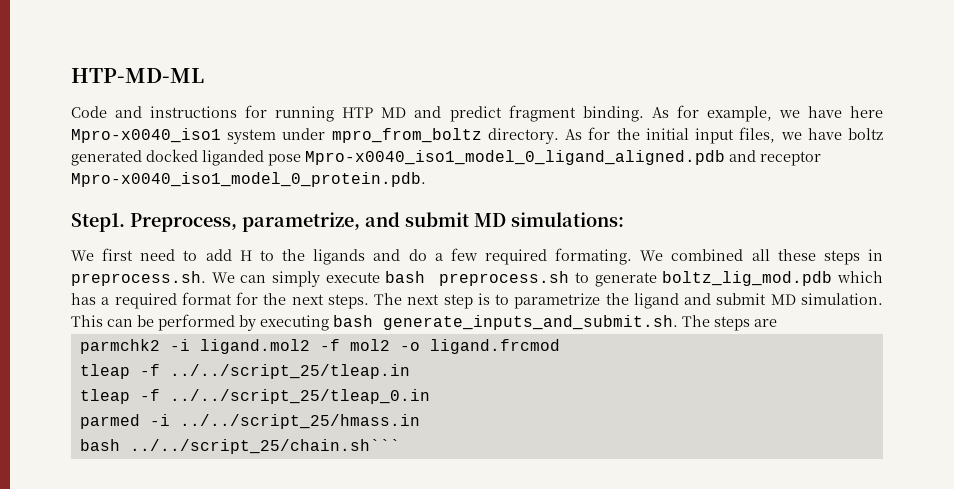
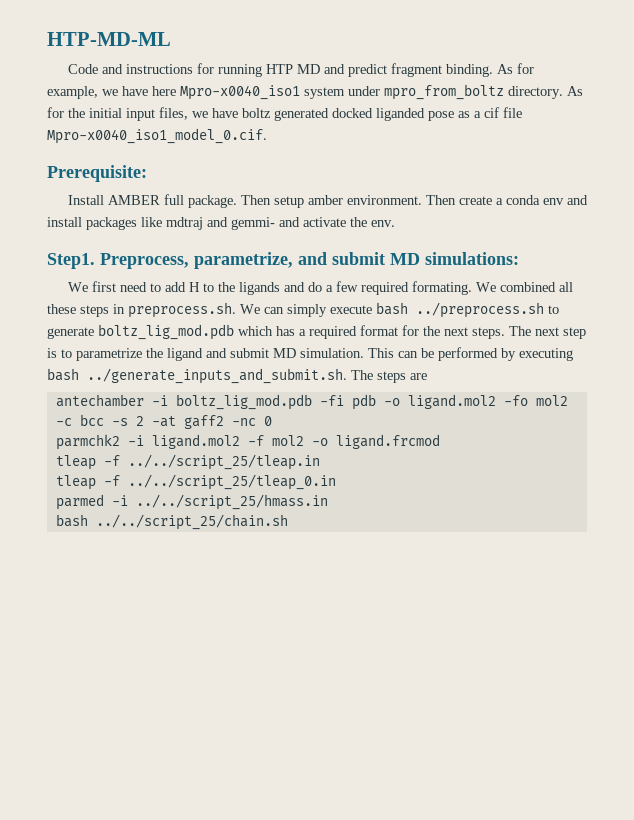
- As for the initial input files, we have boltz generated docked liganded pose Mpro-x0040_iso1_model_0_ligand_aligned.pdb and receptor Mpro-x0040_iso1_model_0_protein.pdb.
+ As for the initial input files, we have boltz generated docked liganded pose as a cif file Mpro-x0040_iso1_model_0.cif.
+ Prerequisite:
+ Install AMBER full package. Then setup amber environment. Then create a conda env and install packages like mdtraj and gemmi- and activate the env.
- We combined all these steps in preprocess.sh. We can simply execute bash preprocess.sh to generate boltz_lig_mod.pdb which has a required format for the next steps.
+ We combined all these steps in preprocess.sh. We can simply execute bash ../preprocess.sh to generate boltz_lig_mod.pdb which has a required format for the next steps.
- This can be performed by executing bash generate_inputs_and_submit.sh. The steps are
+ This can be performed by executing bash ../generate_inputs_and_submit.sh. The steps are
+ antechamber -i boltz_lig_mod.pdb -fi pdb -o ligand.mol2 -fo mol2 -c bcc -s 2 -at gaff2 -nc 0
- bash ../../script_25/chain.sh```
+ bash ../../script_25/chain.sh

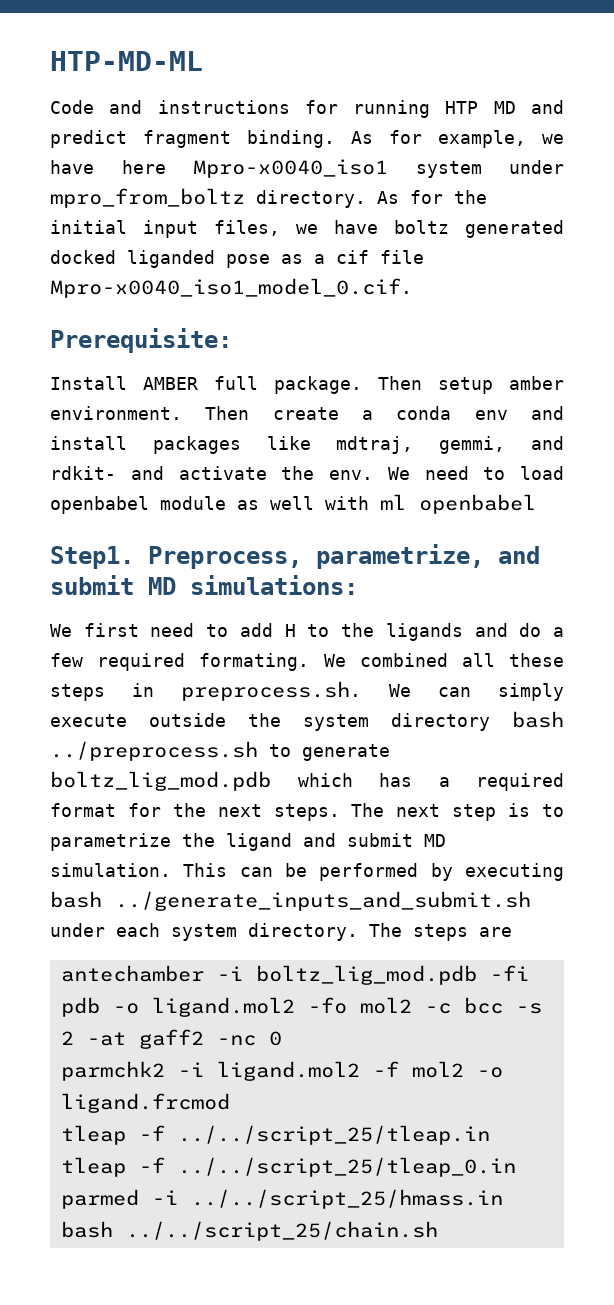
- Then create a conda env and install packages like mdtraj and gemmi- and activate the env.
+ Then create a conda env and install packages like mdtraj, gemmi, and rdkit- and activate the env. We need to load openbabel module as well with ml openbabel
- We combined all these steps in preprocess.sh. We can simply execute bash ../preprocess.sh to generate boltz_lig_mod.pdb which has a required format for the next steps.
+ We combined all these steps in preprocess.sh. We can simply execute outside the system directory bash ../preprocess.sh to generate boltz_lig_mod.pdb which has a required format for the next steps.
- This can be performed by executing bash ../generate_inputs_and_submit.sh. The steps are
+ This can be performed by executing bash ../generate_inputs_and_submit.sh under each system directory. The steps are

